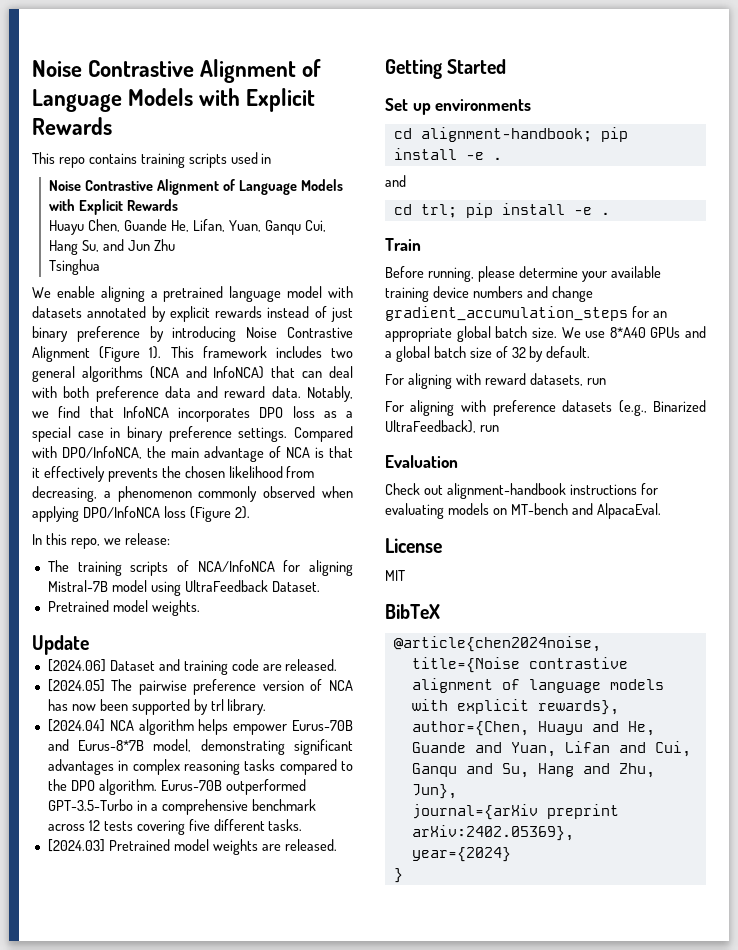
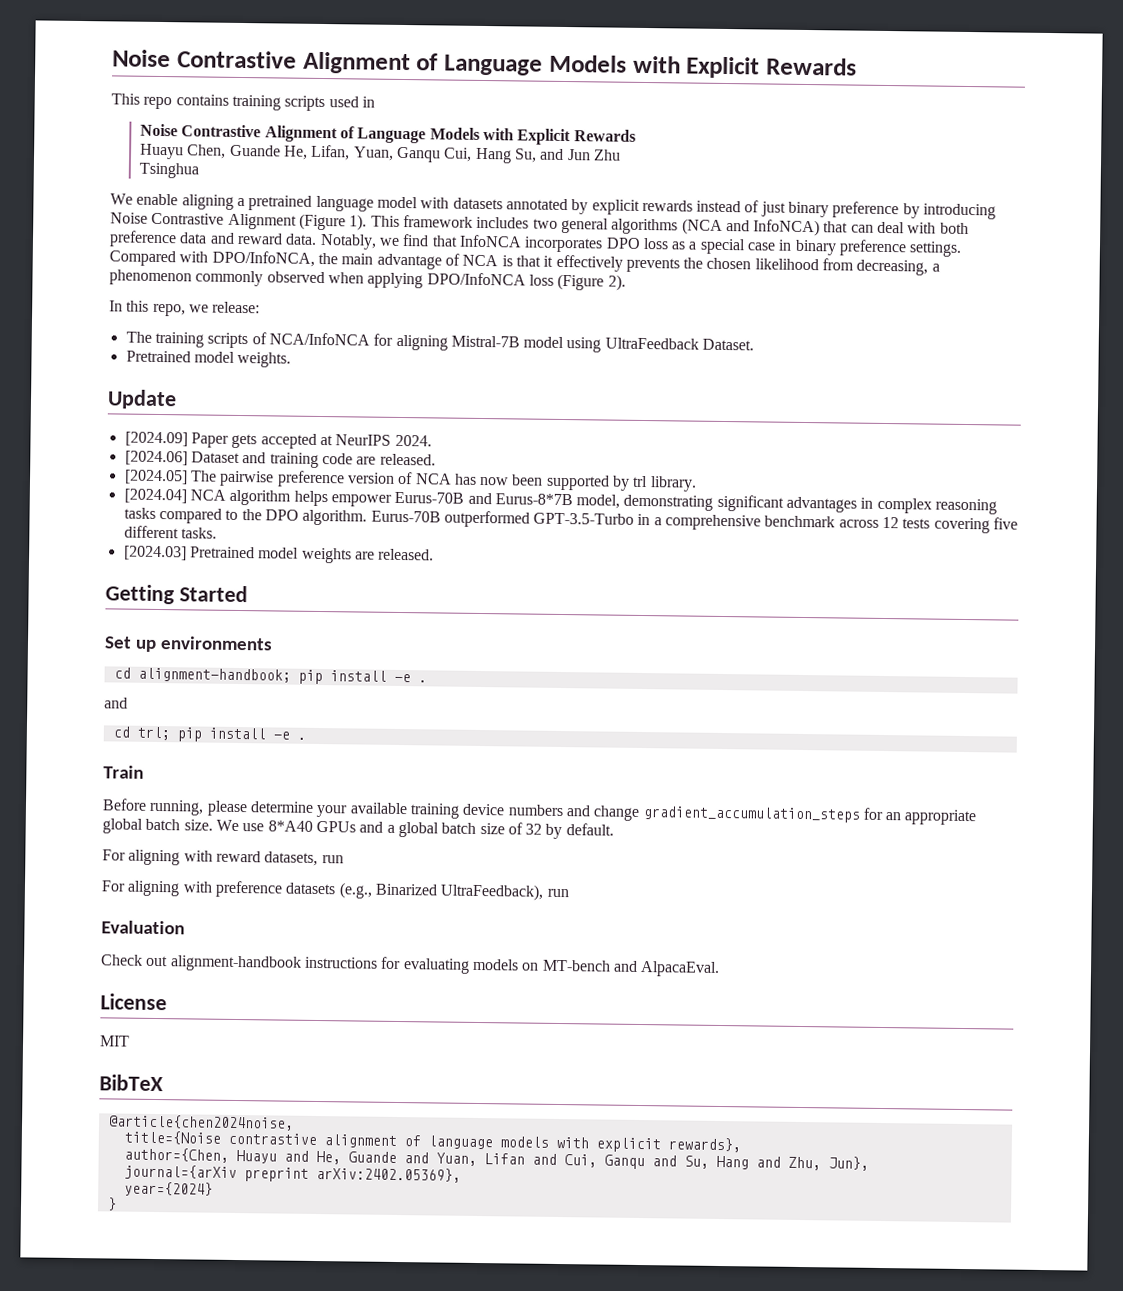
+ [2024.09] Paper gets accepted at NeurIPS 2024.

